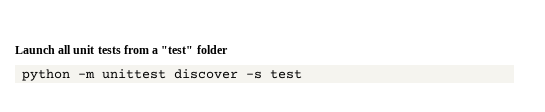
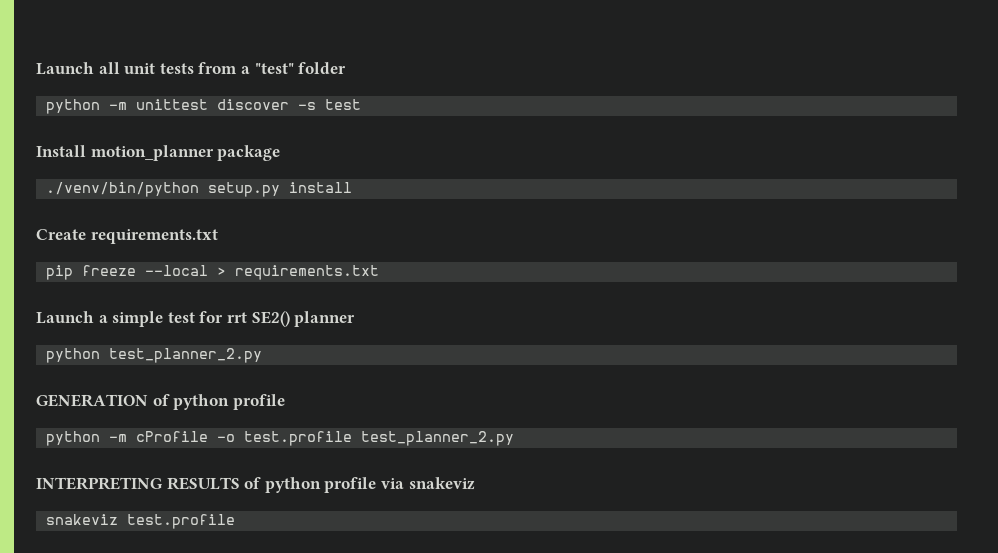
+ Install motion_planner package
+ ./venv/bin/python setup.py install
+ Create requirements.txt
+ pip freeze --local > requirements.txt
+ Launch a simple test for rrt SE2() planner
+ python test_planner_2.py
+ GENERATION of python profile
+ python -m cProfile -o test.profile test_planner_2.py
+ INTERPRETING RESULTS of python profile via snakeviz
+ snakeviz test.profile

